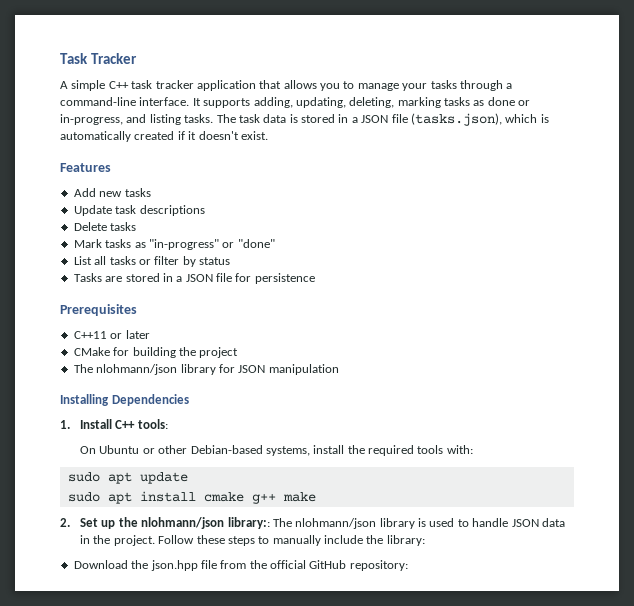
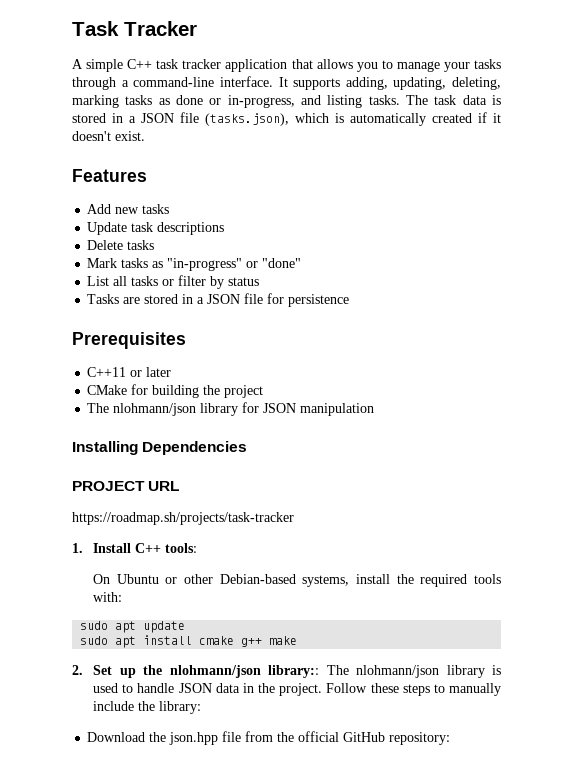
+ PROJECT URL
+ https://roadmap.sh/projects/task-tracker

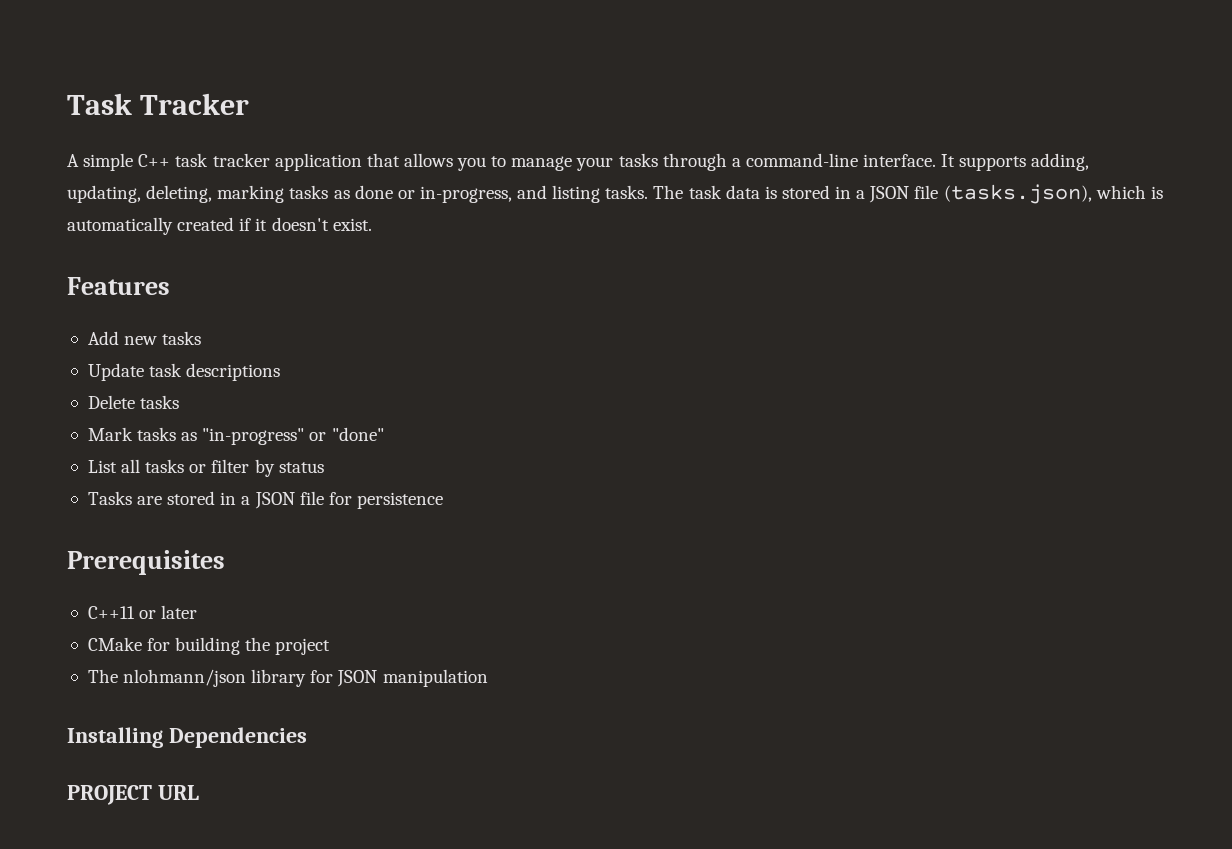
- https://roadmap.sh/projects/task-tracker
- 1. Install C++ tools:
- On Ubuntu or other Debian-based systems, install the required tools with:
- sudo apt update
- sudo apt install cmake g++ make
- 2. Set up the nlohmann/json library:: The nlohmann/json library is used to handle JSON data in the project. Follow these steps to manually include the library:
- Download the json.hpp file from the official GitHub repository:

